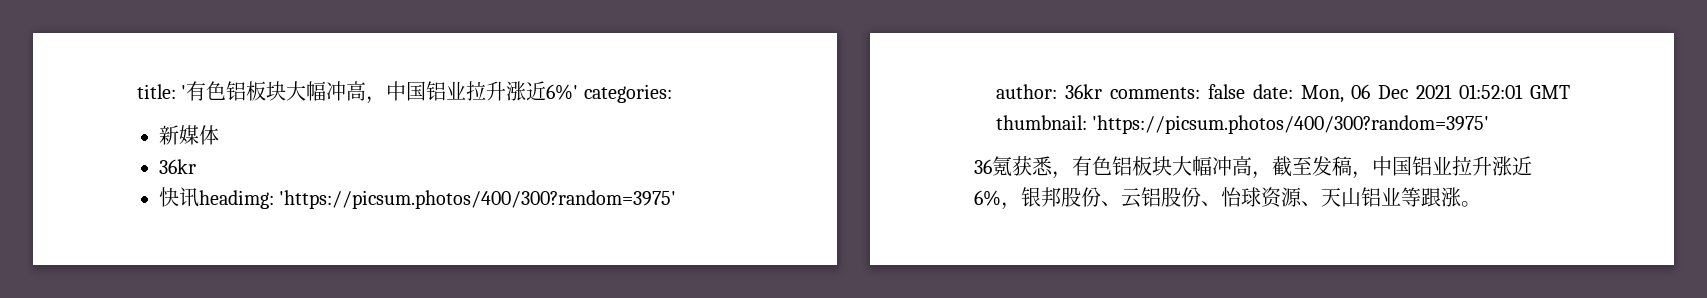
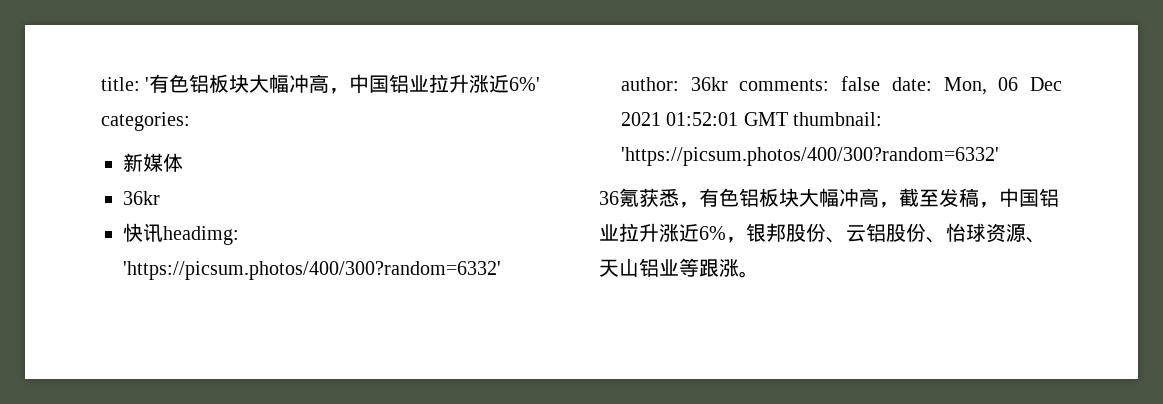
- 快讯headimg: 'https://picsum.photos/400/300?random=3975' author: 36kr comments: false date: Mon, 06 Dec 2021 01:52:01 GMT thumbnail: 'https://picsum.photos/400/300?random=3975'
+ 快讯headimg: 'https://picsum.photos/400/300?random=6332' author: 36kr comments: false date: Mon, 06 Dec 2021 01:52:01 GMT thumbnail: 'https://picsum.photos/400/300?random=6332'

